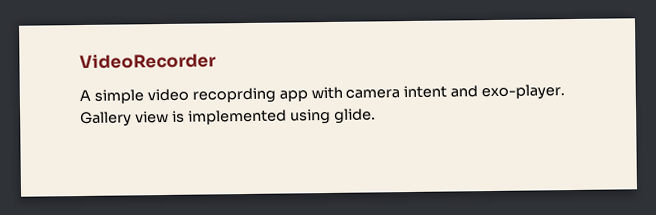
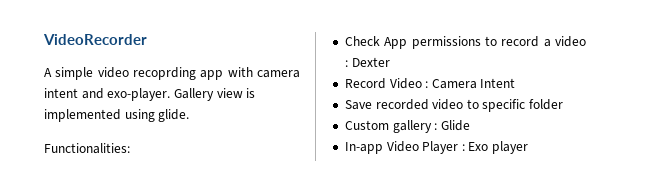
+ Functionalities:
+ Check App permissions to record a video : Dexter
+ Record Video : Camera Intent
+ Save recorded video to specific folder
+ Custom gallery : Glide
+ In-app Video Player : Exo player

